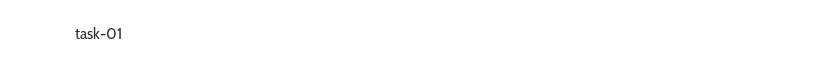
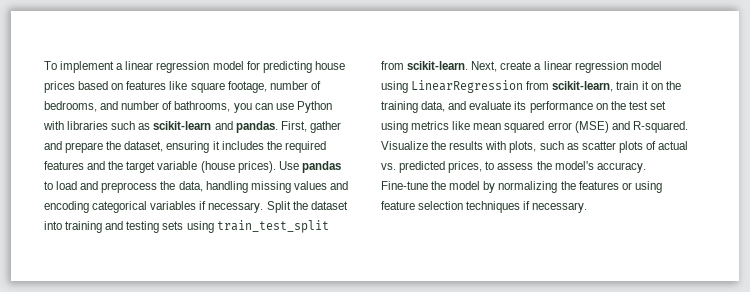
- task-01
+ To implement a linear regression model for predicting house prices based on features like square footage, number of bedrooms, and number of bathrooms, you can use Python with libraries such as scikit-learn and pandas. First, gather and prepare the dataset, ensuring it includes the required features and the target variable (house prices). Use pandas to load and preprocess the data, handling missing values and encoding categorical variables if necessary. Split the dataset into training and testing sets using train_test_split from scikit-learn. Next, create a linear regression model using LinearRegression from scikit-learn, train it on the training data, and evaluate its performance on the test set using metrics like mean squared error (MSE) and R-squared. Visualize the results with plots, such as scatter plots of actual vs. predicted prices, to assess the model's accuracy. Fine-tune the model by normalizing the features or using feature selection techniques if necessary.

